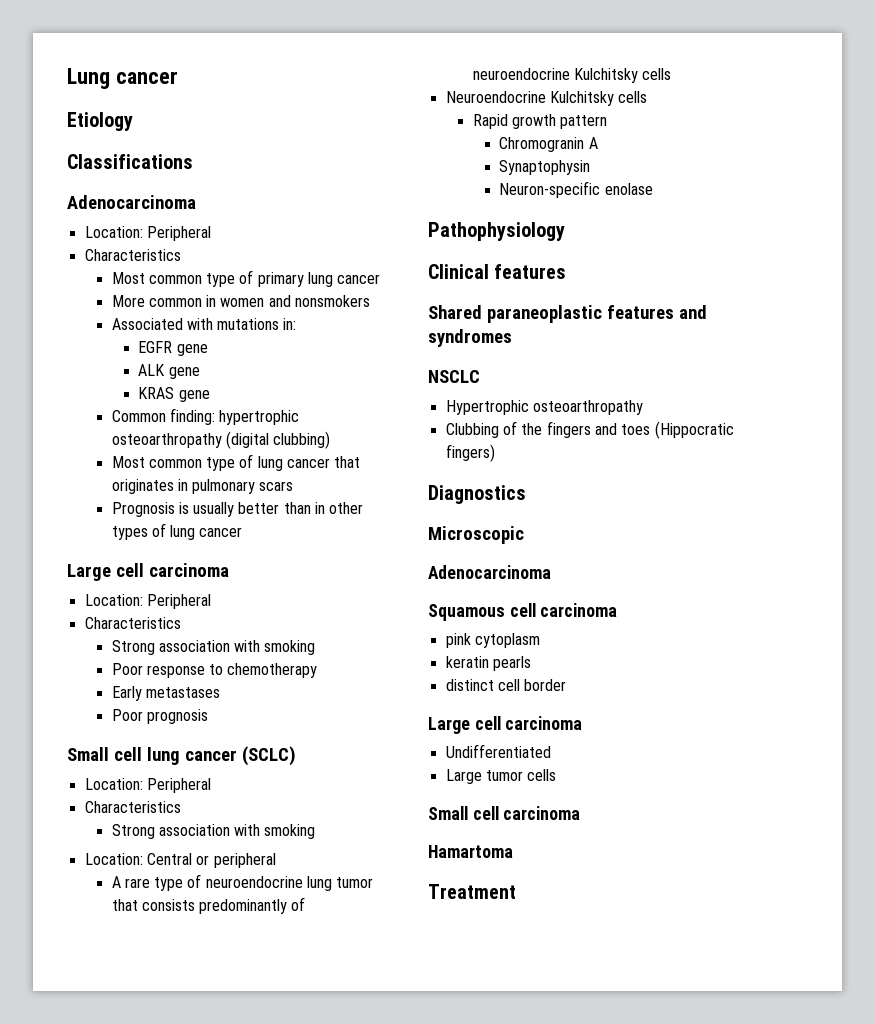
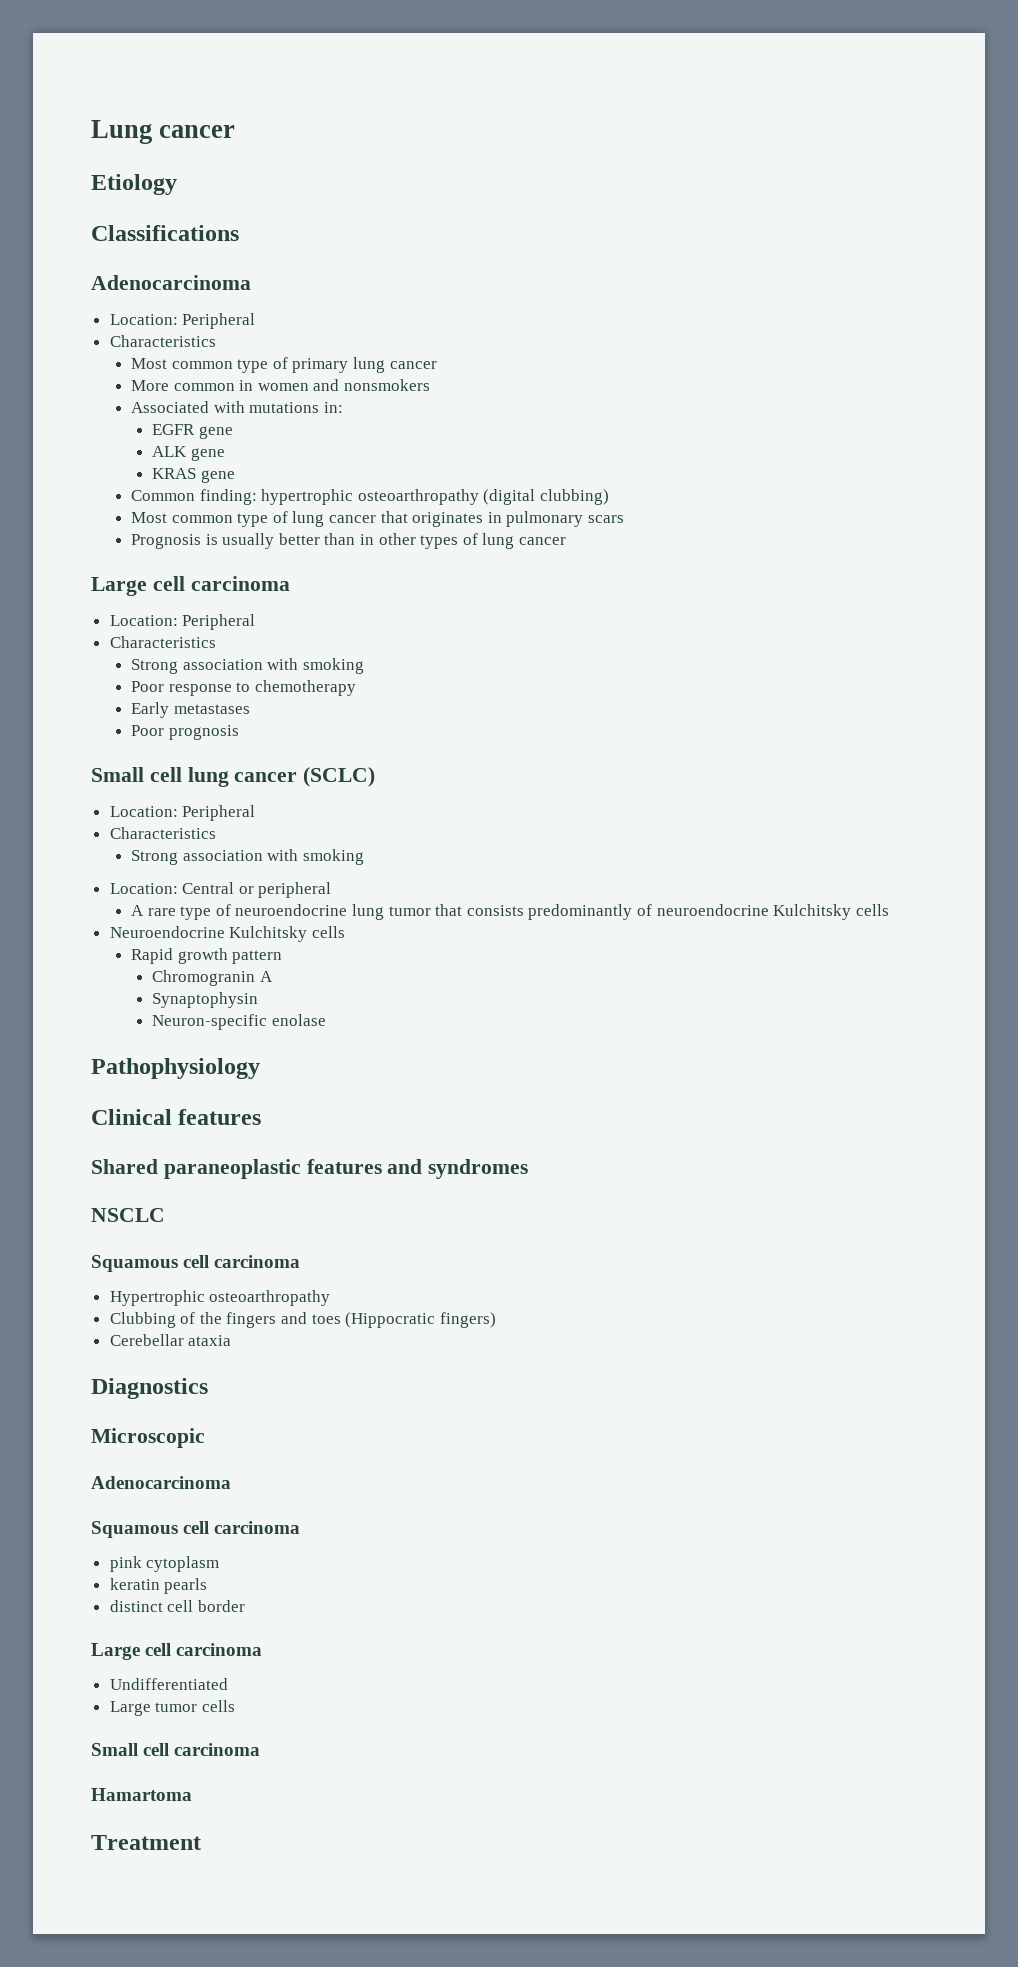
  NSCLC
+ Squamous cell carcinoma
+ Cerebellar ataxia

